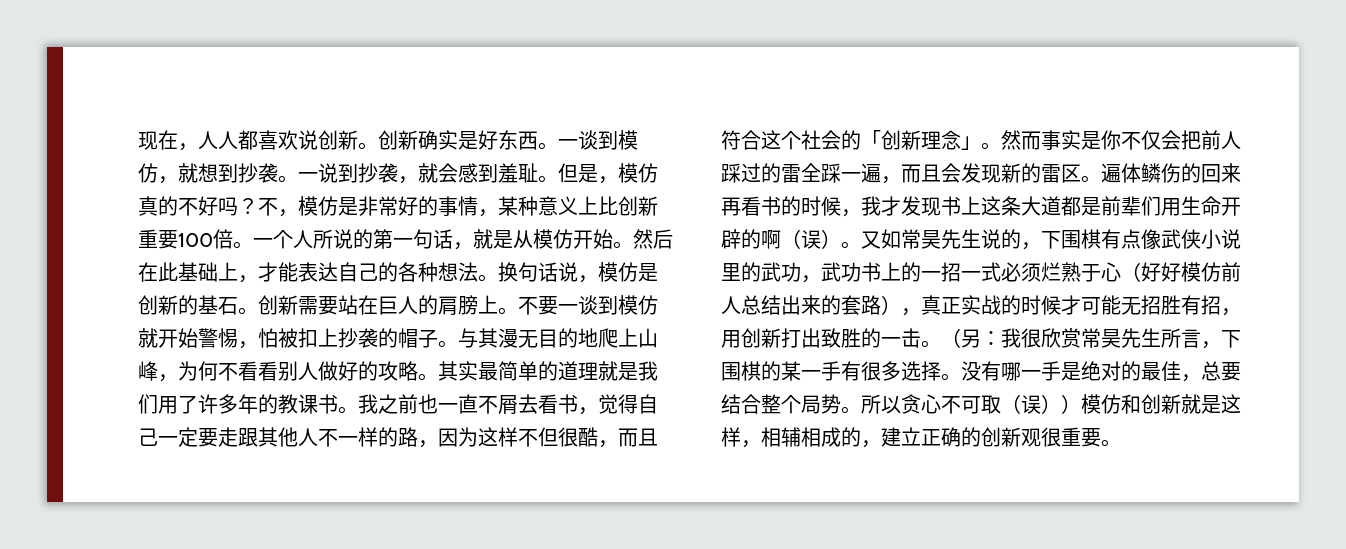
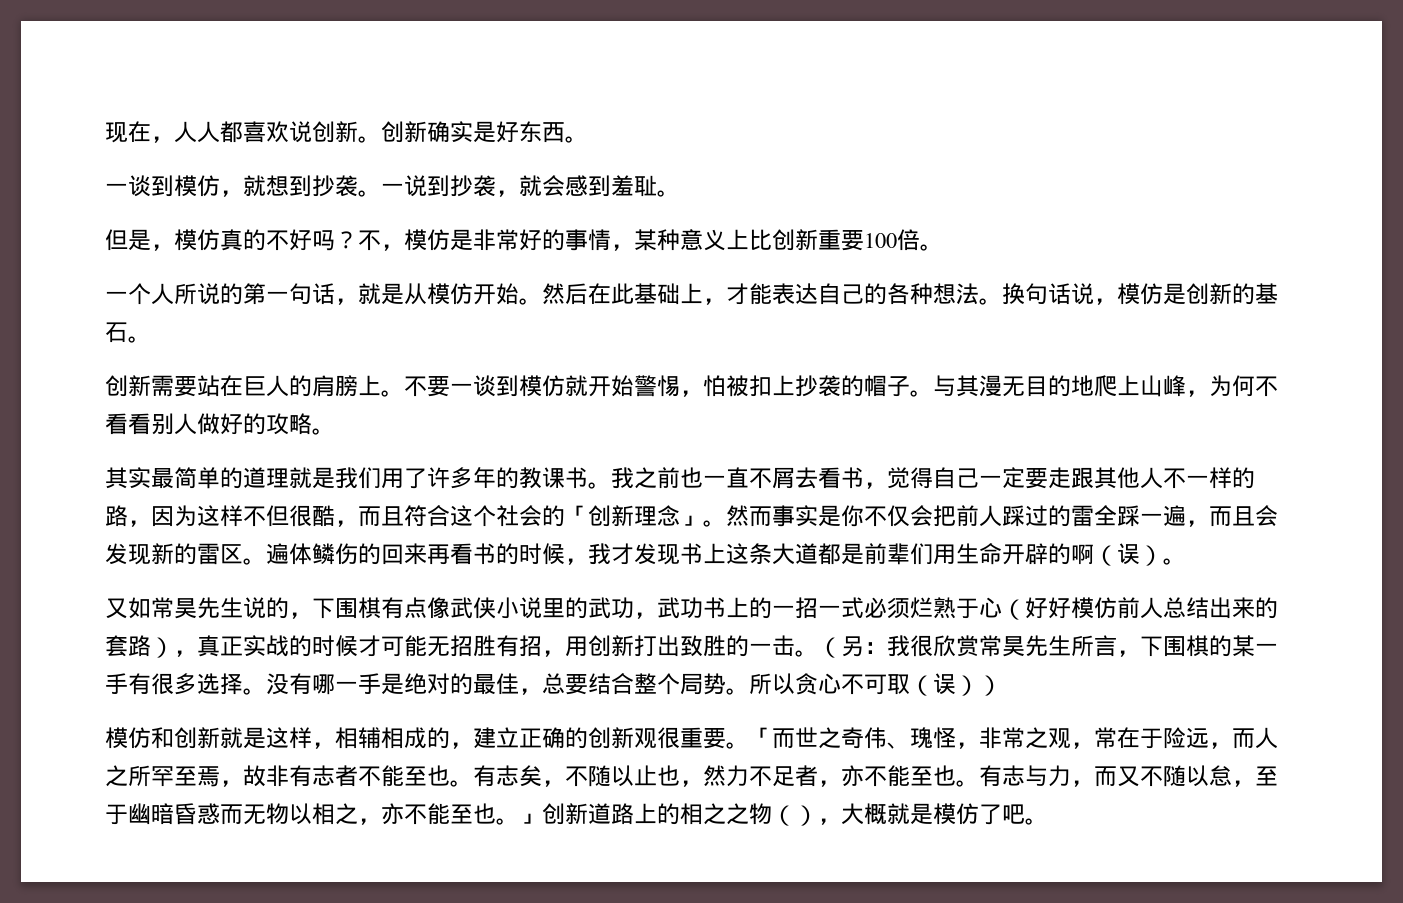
- 创新确实是好东西。一谈到模仿，就想到抄袭。
+ 创新确实是好东西。
+ 一谈到模仿，就想到抄袭。
- 一说到抄袭，就会感到羞耻。但是，模仿真的不好吗？
+ 一说到抄袭，就会感到羞耻。
+ 但是，模仿真的不好吗？
- 不，模仿是非常好的事情，某种意义上比创新重要100倍。一个人所说的第一句话，就是从模仿开始。
+ 不，模仿是非常好的事情，某种意义上比创新重要100倍。
+ 一个人所说的第一句话，就是从模仿开始。
- 换句话说，模仿是创新的基石。创新需要站在巨人的肩膀上。
+ 换句话说，模仿是创新的基石。
+ 创新需要站在巨人的肩膀上。
- 与其漫无目的地爬上山峰，为何不看看别人做好的攻略。其实最简单的道理就是我们用了许多年的教课书。
+ 与其漫无目的地爬上山峰，为何不看看别人做好的攻略。
+ 其实最简单的道理就是我们用了许多年的教课书。
- 遍体鳞伤的回来再看书的时候，我才发现书上这条大道都是前辈们用生命开辟的啊（误）。又如常昊先生说的，下围棋有点像武侠小说里的武功，武功书上的一招一式必须烂熟于心（好好模仿前人总结出来的套路），真正实战的时候才可能无招胜有招，用创新打出致胜的一击。
+ 遍体鳞伤的回来再看书的时候，我才发现书上这条大道都是前辈们用生命开辟的啊（误）。
+ 又如常昊先生说的，下围棋有点像武侠小说里的武功，武功书上的一招一式必须烂熟于心（好好模仿前人总结出来的套路），真正实战的时候才可能无招胜有招，用创新打出致胜的一击。
- 所以贪心不可取（误））模仿和创新就是这样，相辅相成的，建立正确的创新观很重要。
+ 所以贪心不可取（误））
+ 模仿和创新就是这样，相辅相成的，建立正确的创新观很重要。
+ 「而世之奇伟、瑰怪，非常之观，常在于险远，而人之所罕至焉，故非有志者不能至也。有志矣，不随以止也，然力不足者，亦不能至也。有志与力，而又不随以怠，至于幽暗昏惑而无物以相之，亦不能至也。」创新道路上的相之之物（），大概就是模仿了吧。

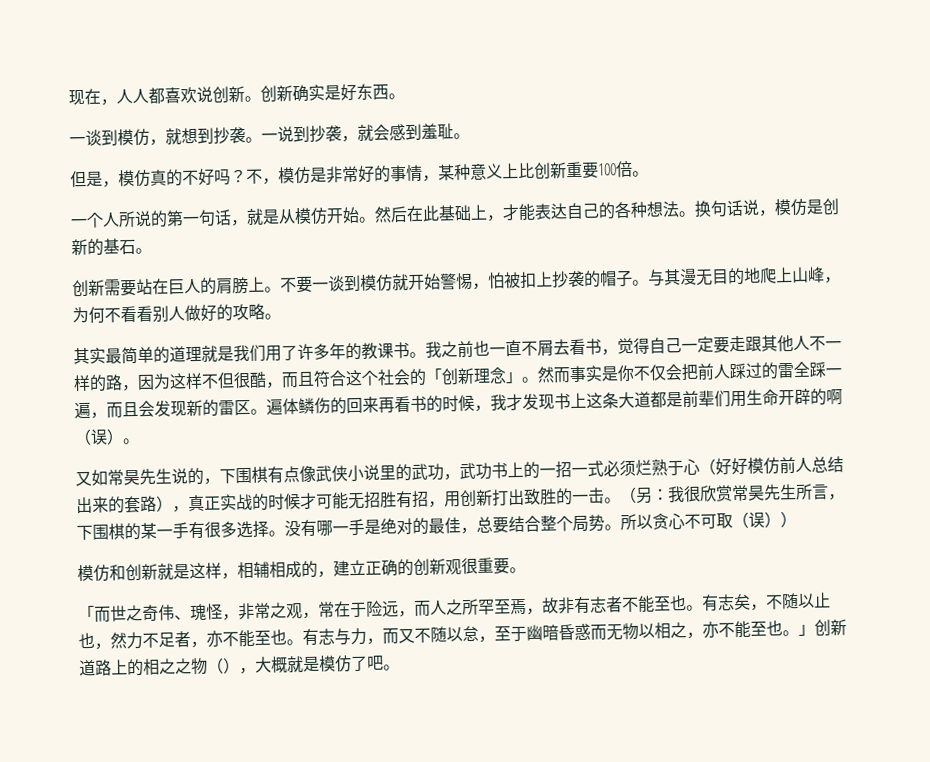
- 模仿和创新就是这样，相辅相成的，建立正确的创新观很重要。「而世之奇伟、瑰怪，非常之观，常在于险远，而人之所罕至焉，故非有志者不能至也。
+ 模仿和创新就是这样，相辅相成的，建立正确的创新观很重要。
+ 「而世之奇伟、瑰怪，非常之观，常在于险远，而人之所罕至焉，故非有志者不能至也。

